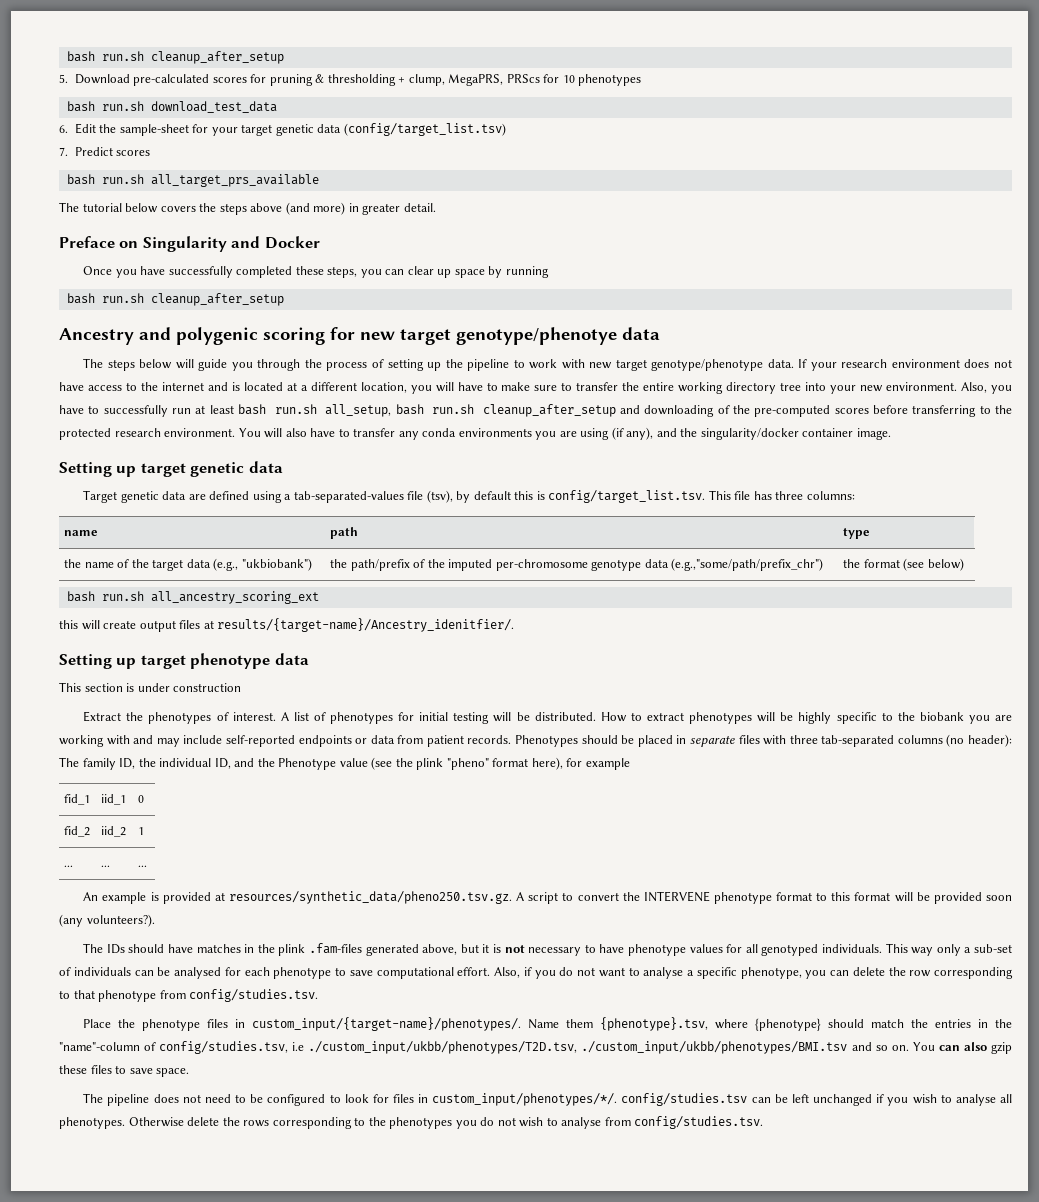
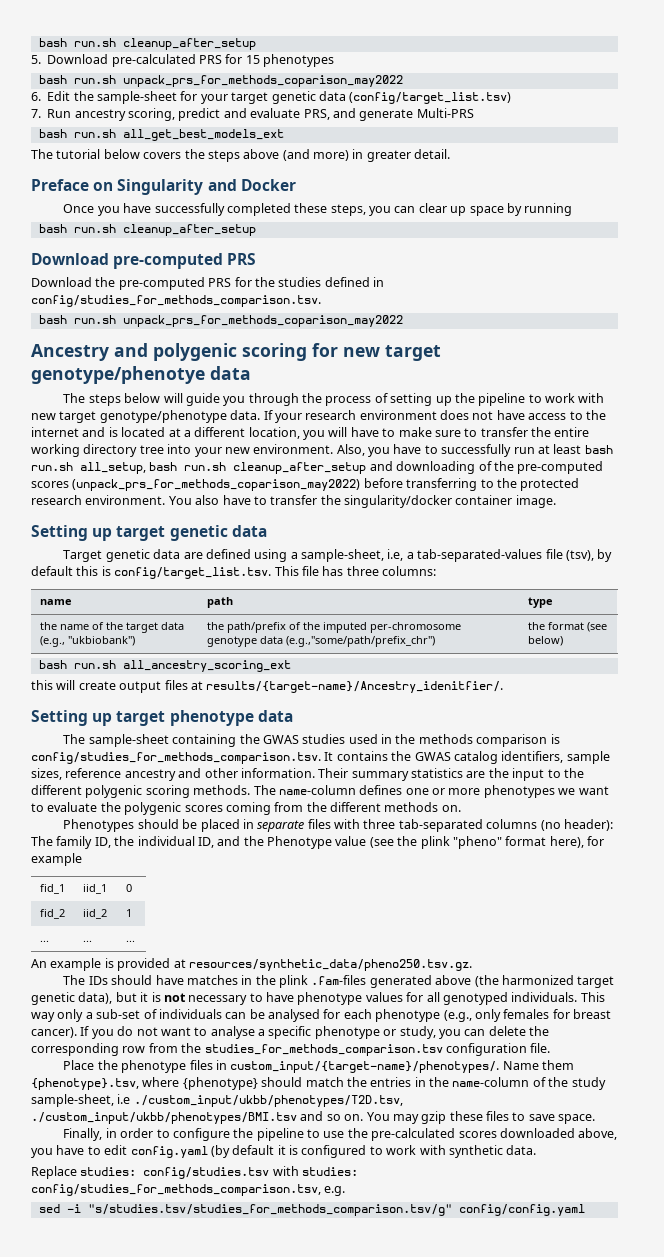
- 5. Download pre-calculated scores for pruning & thresholding + clump, MegaPRS, PRScs for 10 phenotypes
- bash run.sh download_test_data
+ 5. Download pre-calculated PRS for 15 phenotypes
+ bash run.sh unpack_prs_for_methods_coparison_may2022
- 7. Predict scores
- bash run.sh all_target_prs_available
+ 7. Run ancestry scoring, predict and evaluate PRS, and generate Multi-PRS
+ bash run.sh all_get_best_models_ext
+ Download pre-computed PRS
+ Download the pre-computed PRS for the studies defined in config/studies_for_methods_comparison.tsv.
+ bash run.sh unpack_prs_for_methods_coparison_may2022
- Also, you have to successfully run at least bash run.sh all_setup, bash run.sh cleanup_after_setup and downloading of the pre-computed scores before transferring to the protected research environment.
+ Also, you have to successfully run at least bash run.sh all_setup, bash run.sh cleanup_after_setup and downloading of the pre-computed scores (unpack_prs_for_methods_coparison_may2022) before transferring to the protected research environment.
- You will also have to transfer any conda environments you are using (if any), and the singularity/docker container image.
+ You also have to transfer the singularity/docker container image.
- Target genetic data are defined using a tab-separated-values file (tsv), by default this is config/target_list.tsv. This file has three columns:
+ Target genetic data are defined using a sample-sheet, i.e, a tab-separated-values file (tsv), by default this is config/target_list.tsv. This file has three columns:
- This section is under construction
- Extract the phenotypes of interest. A list of phenotypes for initial testing will be distributed. How to extract phenotypes will be highly specific to the biobank you are working with and may include self-reported endpoints or data from patient records. Phenotypes should be placed in separate files with three tab-separated columns (no header): The family ID, the individual ID, and the Phenotype value (see the plink "pheno" format here), for example
+ The sample-sheet containing the GWAS studies used in the methods comparison is config/studies_for_methods_comparison.tsv. It contains the GWAS catalog identifiers, sample sizes, reference ancestry and other information. Their summary statistics are the input to the different polygenic scoring methods. The name-column defines one or more phenotypes we want to evaluate the polygenic scores coming from the different methods on.
+ Phenotypes should be placed in separate files with three tab-separated columns (no header): The family ID, the individual ID, and the Phenotype value (see the plink "pheno" format here), for example
- An example is provided at resources/synthetic_data/pheno250.tsv.gz. A script to convert the INTERVENE phenotype format to this format will be provided soon (any volunteers?).
+ An example is provided at resources/synthetic_data/pheno250.tsv.gz.
- The IDs should have matches in the plink .fam-files generated above, but it is not necessary to have phenotype values for all genotyped individuals.
+ The IDs should have matches in the plink .fam-files generated above (the harmonized target genetic data), but it is not necessary to have phenotype values for all genotyped individuals.
- This way only a sub-set of individuals can be analysed for each phenotype to save computational effort. Also, if you do not want to analyse a specific phenotype, you can delete the row corresponding to that phenotype from config/studies.tsv.
+ This way only a sub-set of individuals can be analysed for each phenotype (e.g., only females for breast cancer). If you do not want to analyse a specific phenotype or study, you can delete the corresponding row from the studies_for_methods_comparison.tsv configuration file.
- Name them {phenotype}.tsv, where {phenotype} should match the entries in the "name"-column of config/studies.tsv, i.e ./custom_input/ukbb/phenotypes/T2D.tsv, ./custom_input/ukbb/phenotypes/BMI.tsv and so on.
+ Name them {phenotype}.tsv, where {phenotype} should match the entries in the name-column of the study sample-sheet, i.e ./custom_input/ukbb/phenotypes/T2D.tsv, ./custom_input/ukbb/phenotypes/BMI.tsv and so on.
- You can also gzip these files to save space.
+ You may gzip these files to save space.
- The pipeline does not need to be configured to look for files in custom_input/phenotypes/*/. config/studies.tsv can be left unchanged if you wish to analyse all phenotypes. Otherwise delete the rows corresponding to the phenotypes you do not wish to analyse from config/studies.tsv.
+ Finally, in order to configure the pipeline to use the pre-calculated scores downloaded above, you have to edit config.yaml (by default it is configured to work with synthetic data.
+ Replace studies: config/studies.tsv with studies: config/studies_for_methods_comparison.tsv, e.g.
+ sed -i "s/studies.tsv/studies_for_methods_comparison.tsv/g" config/config.yaml

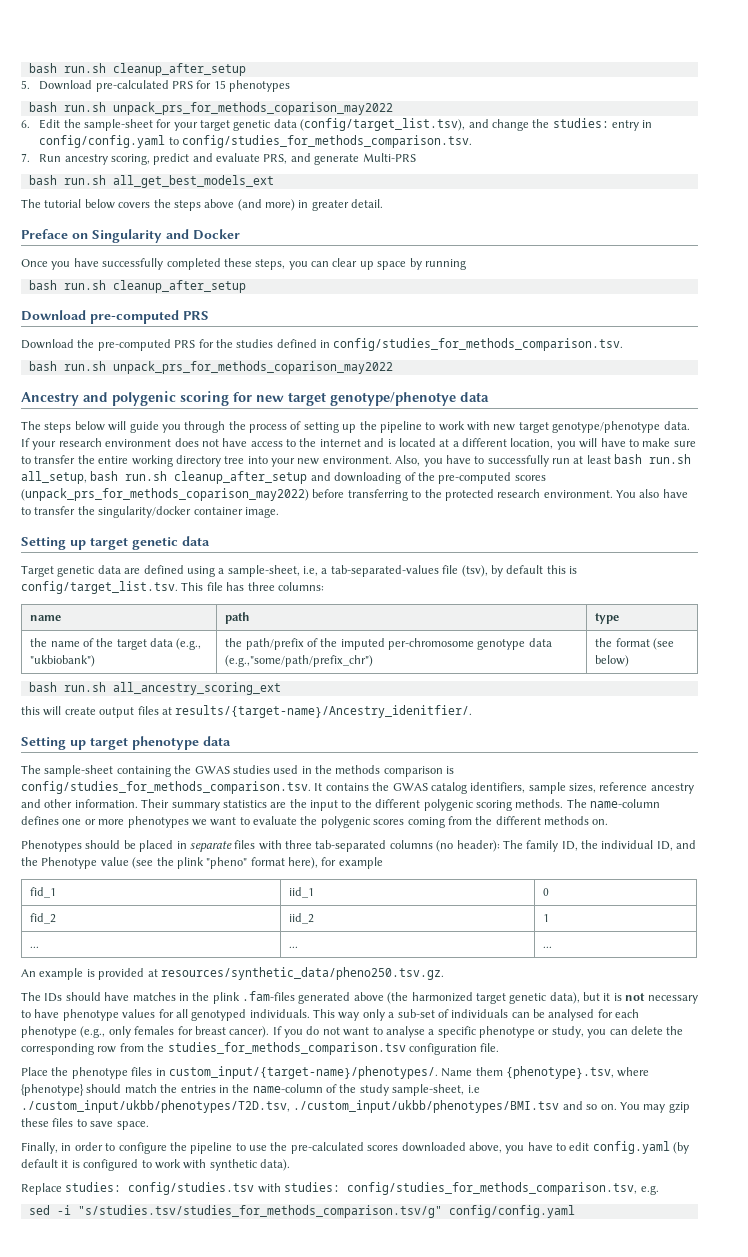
- 6. Edit the sample-sheet for your target genetic data (config/target_list.tsv)
+ 6. Edit the sample-sheet for your target genetic data (config/target_list.tsv), and change the studies: entry in config/config.yaml to config/studies_for_methods_comparison.tsv.
- Finally, in order to configure the pipeline to use the pre-calculated scores downloaded above, you have to edit config.yaml (by default it is configured to work with synthetic data.
+ Finally, in order to configure the pipeline to use the pre-calculated scores downloaded above, you have to edit config.yaml (by default it is configured to work with synthetic data).

